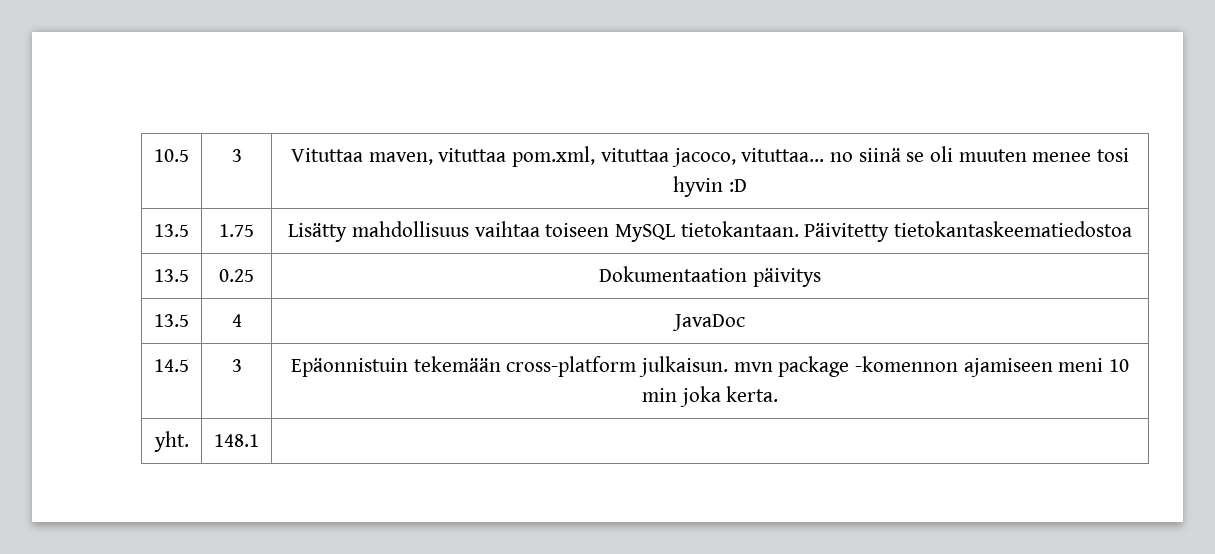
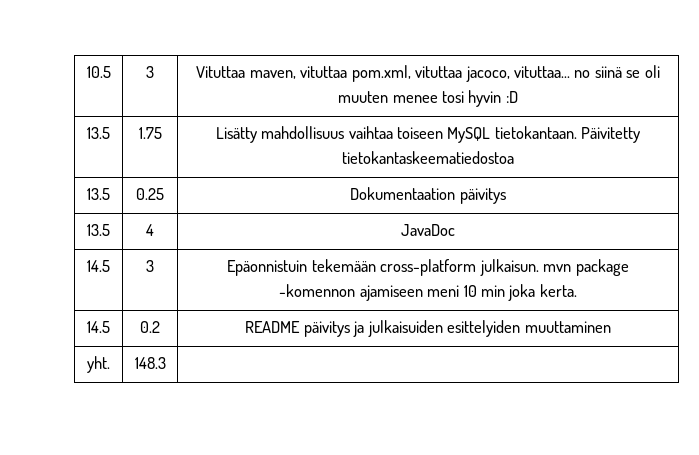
+ 14.5 | 0.2 | README päivitys ja julkaisuiden esittelyiden muuttaminen
- yht. | 148.1 |
+ yht. | 148.3 |

